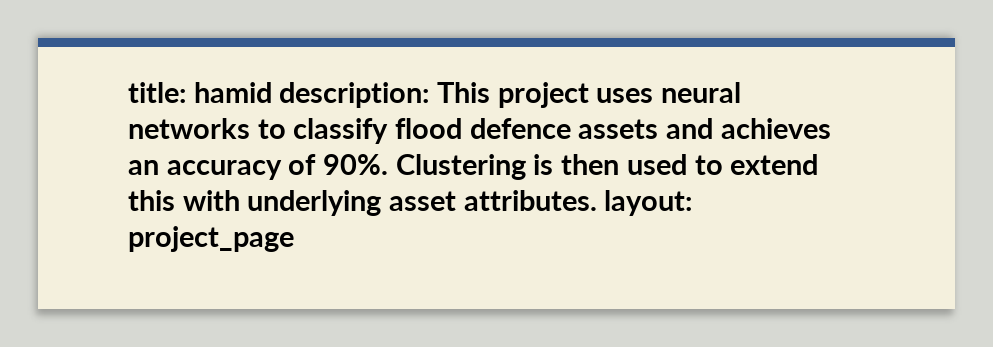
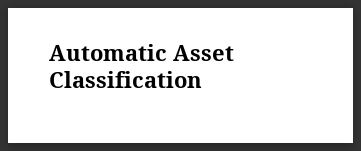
- title: hamid description: This project uses neural networks to classify flood defence assets and achieves an accuracy of 90%. Clustering is then used to extend this with underlying asset attributes. layout: project_page
+ Automatic Asset Classification

